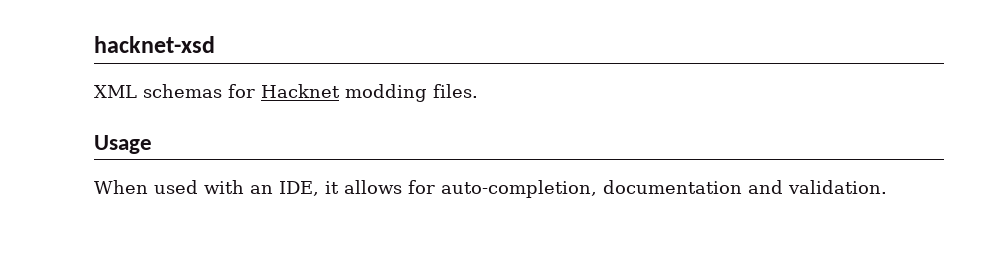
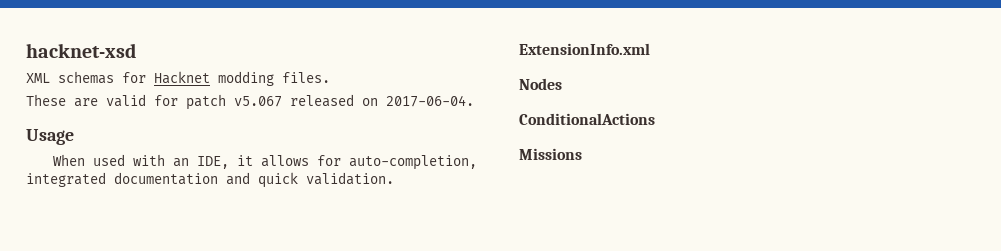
+ These are valid for patch v5.067 released on 2017-06-04.
- When used with an IDE, it allows for auto-completion, documentation and validation.
+ When used with an IDE, it allows for auto-completion, integrated documentation and quick validation.
+ ExtensionInfo.xml
+ Nodes
+ ConditionalActions
+ Missions

